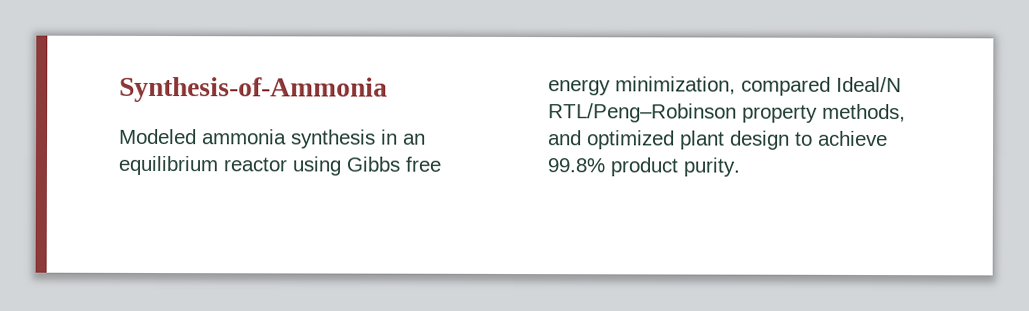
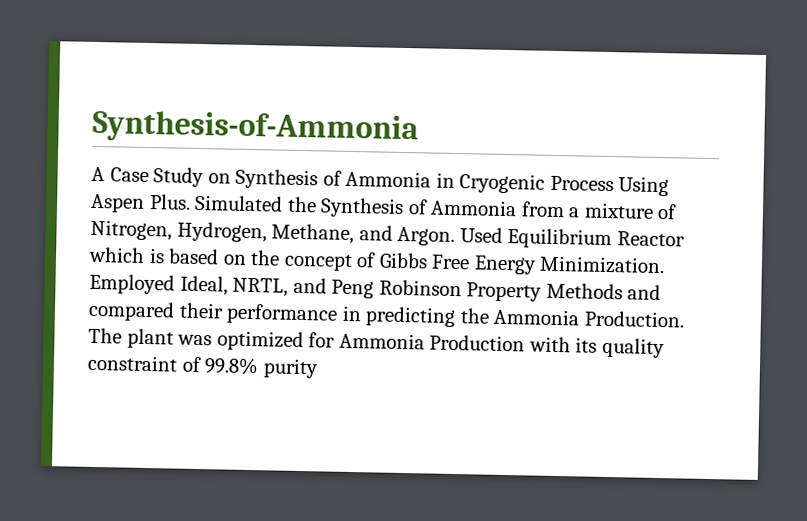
- Modeled ammonia synthesis in an equilibrium reactor using Gibbs free energy minimization, compared Ideal/N RTL/Peng–Robinson property methods, and optimized plant design to achieve 99.8% product purity.
+ A Case Study on Synthesis of Ammonia in Cryogenic Process Using Aspen Plus. Simulated the Synthesis of Ammonia from a mixture of Nitrogen, Hydrogen, Methane, and Argon. Used Equilibrium Reactor which is based on the concept of Gibbs Free Energy Minimization. Employed Ideal, NRTL, and Peng Robinson Property Methods and compared their performance in predicting the Ammonia Production. The plant was optimized for Ammonia Production with its quality constraint of 99.8% purity

